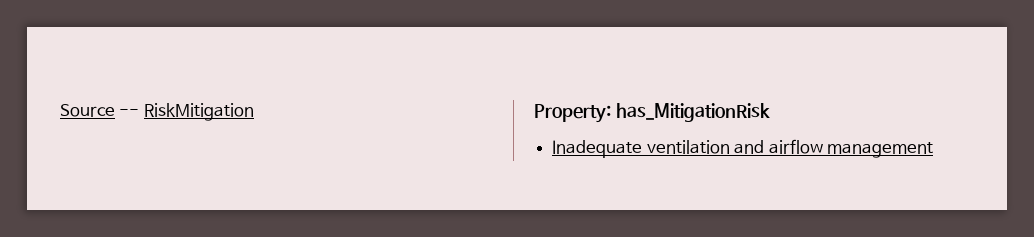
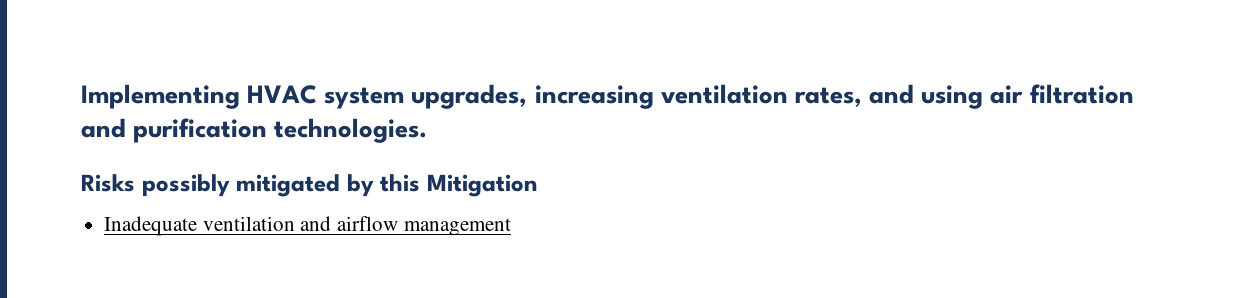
- Source -- RiskMitigation
- Property: has_MitigationRisk
+ Implementing HVAC system upgrades, increasing ventilation rates, and using air filtration and purification technologies.
+ Risks possibly mitigated by this Mitigation

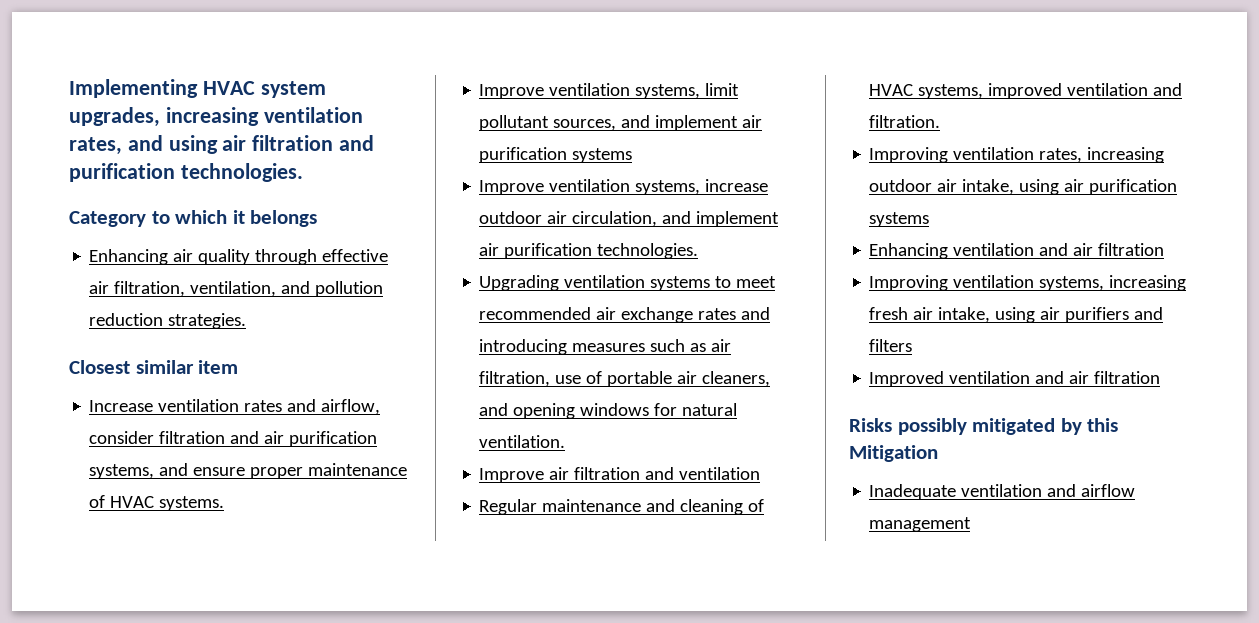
+ Category to which it belongs
+ Enhancing air quality through effective air filtration, ventilation, and pollution reduction strategies.
+ Closest similar item
+ Increase ventilation rates and airflow, consider filtration and air purification systems, and ensure proper maintenance of HVAC systems.
+ Improve ventilation systems, limit pollutant sources, and implement air purification systems
+ Improve ventilation systems, increase outdoor air circulation, and implement air purification technologies.
+ Upgrading ventilation systems to meet recommended air exchange rates and introducing measures such as air filtration, use of portable air cleaners, and opening windows for natural ventilation.
+ Improve air filtration and ventilation
+ Regular maintenance and cleaning of HVAC systems, improved ventilation and filtration.
+ Improving ventilation rates, increasing outdoor air intake, using air purification systems
+ Enhancing ventilation and air filtration
+ Improving ventilation systems, increasing fresh air intake, using air purifiers and filters
+ Improved ventilation and air filtration

